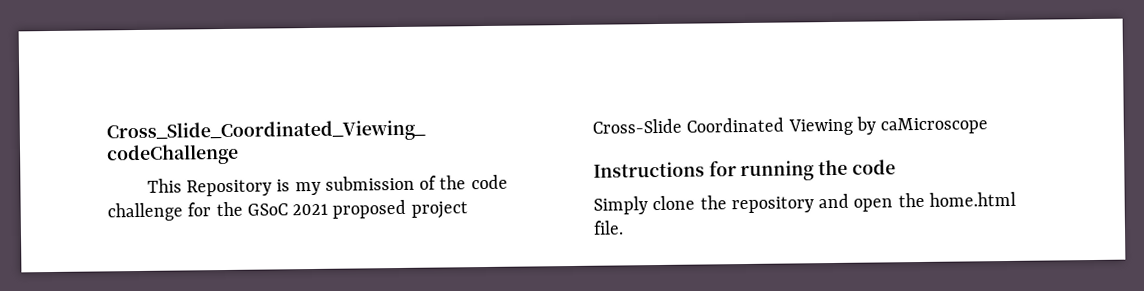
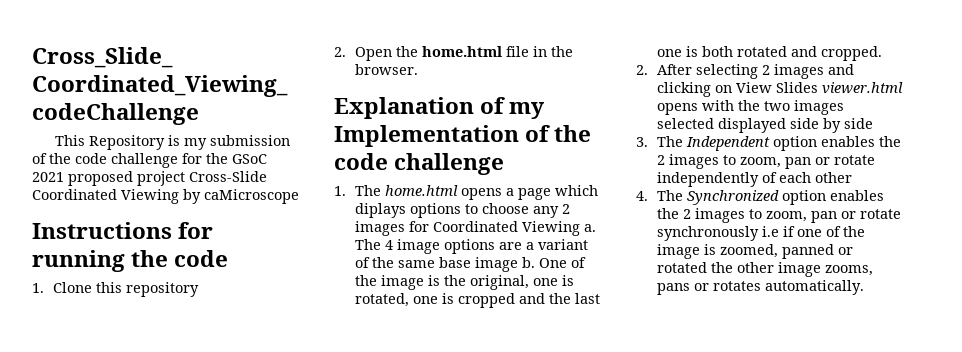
- Simply clone the repository and open the home.html file.
+ 1. Clone this repository
+ 2. Open the home.html file in the browser.
+ Explanation of my Implementation of the code challenge
+ 1. The home.html opens a page which diplays options to choose any 2 images for Coordinated Viewing a. The 4 image options are a variant of the same base image b. One of the image is the original, one is rotated, one is cropped and the last one is both rotated and cropped.
+ 2. After selecting 2 images and clicking on View Slides viewer.html opens with the two images selected displayed side by side
+ 3. The Independent option enables the 2 images to zoom, pan or rotate independently of each other
+ 4. The Synchronized option enables the 2 images to zoom, pan or rotate synchronously i.e if one of the image is zoomed, panned or rotated the other image zooms, pans or rotates automatically.

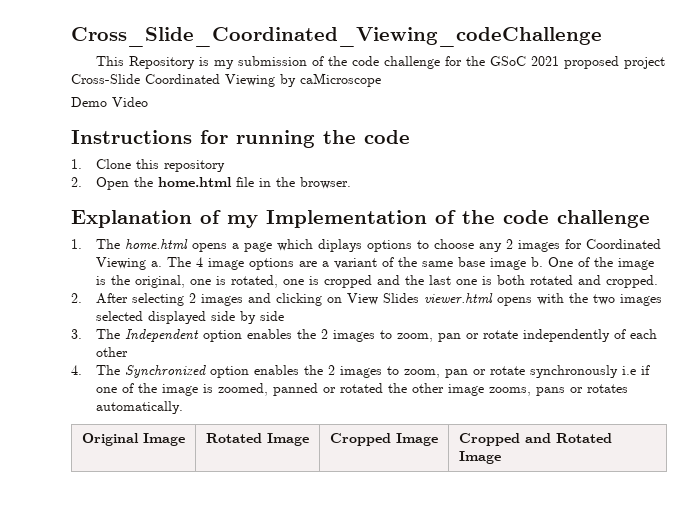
+ Demo Video
+ Original Image | Rotated Image | Cropped Image | Cropped and Rotated Image

